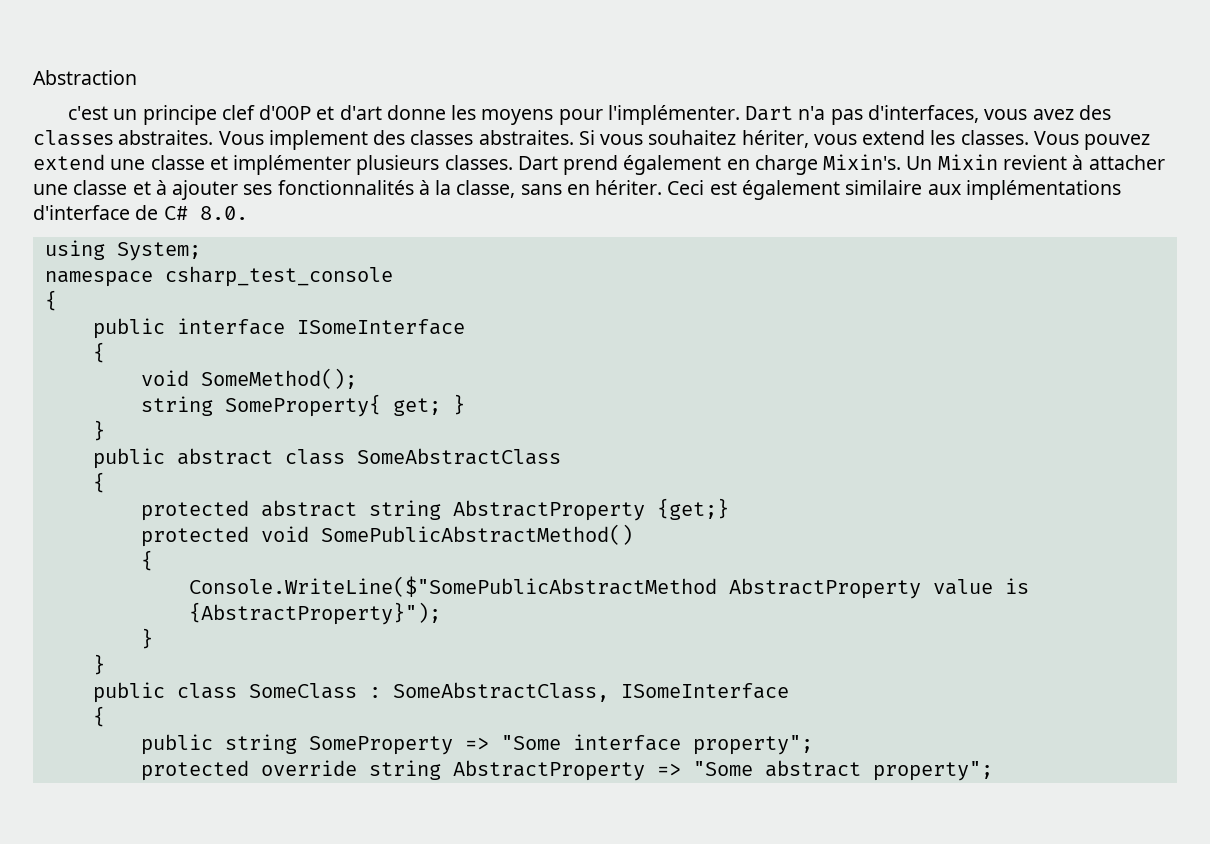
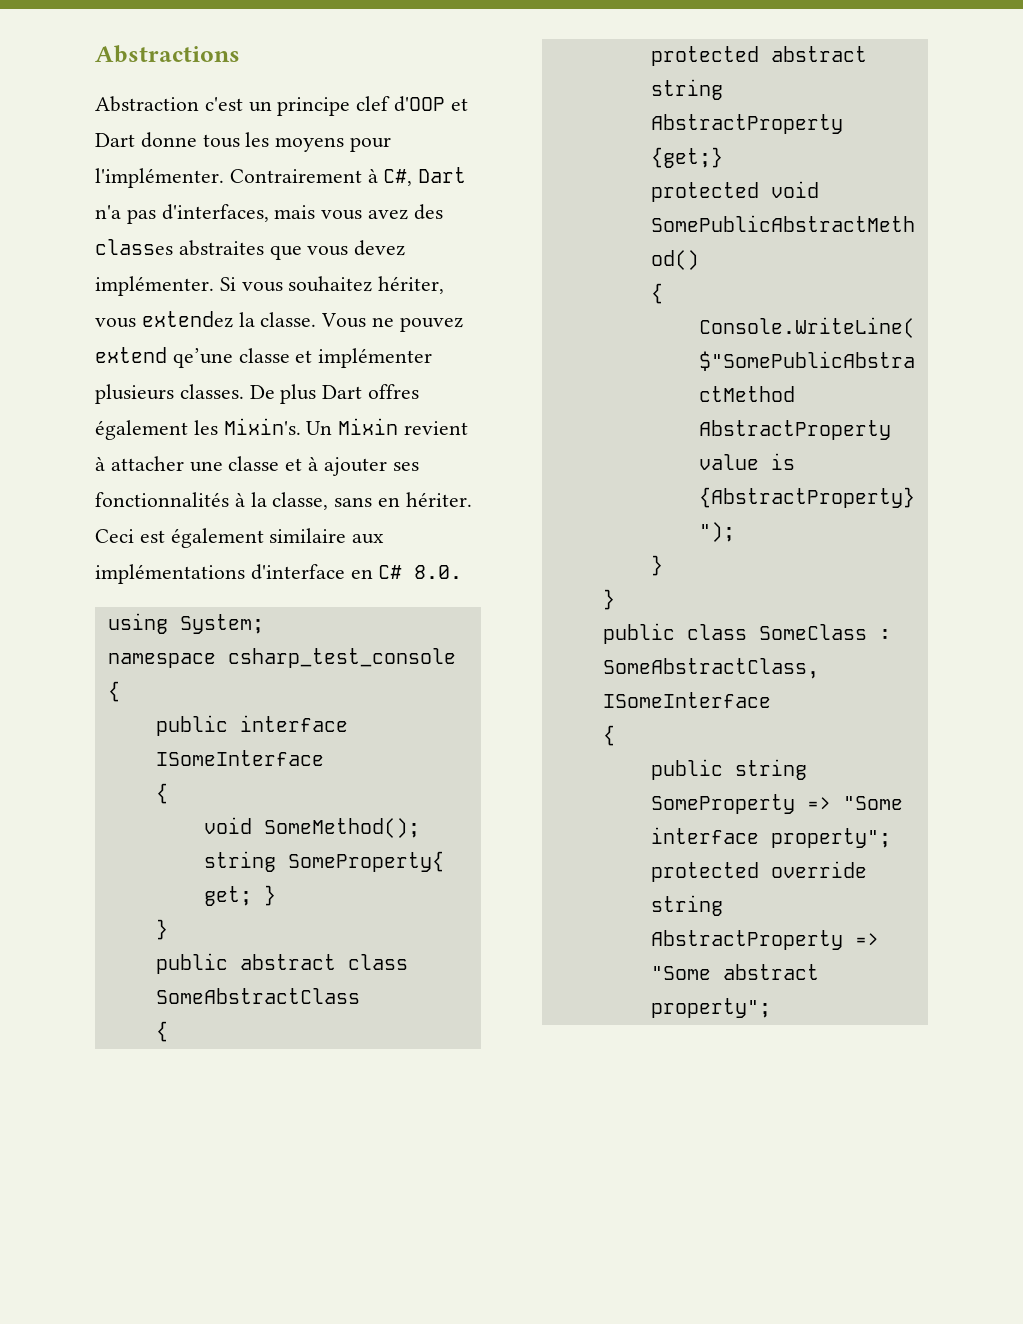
+ Abstractions
- Abstraction
- c'est un principe clef d'OOP et d'art donne les moyens pour l'implémenter.
+ Abstraction c'est un principe clef d'OOP et Dart donne tous les moyens pour l'implémenter.
- Dart n'a pas d'interfaces, vous avez des classes abstraites. Vous implement des classes abstraites.
+ Contrairement à C#, Dart n'a pas d'interfaces, mais vous avez des classes abstraites que vous devez implémenter.
- Si vous souhaitez hériter, vous extend les classes. Vous pouvez extend une classe et implémenter plusieurs classes.
+ Si vous souhaitez hériter, vous extendez la classe. Vous ne pouvez extend qe’une classe et implémenter plusieurs classes.
- Dart prend également en charge Mixin's.
+ De plus Dart offres également les Mixin's.
- Ceci est également similaire aux implémentations d'interface de C# 8.0.
+ Ceci est également similaire aux implémentations d'interface en C# 8.0.

